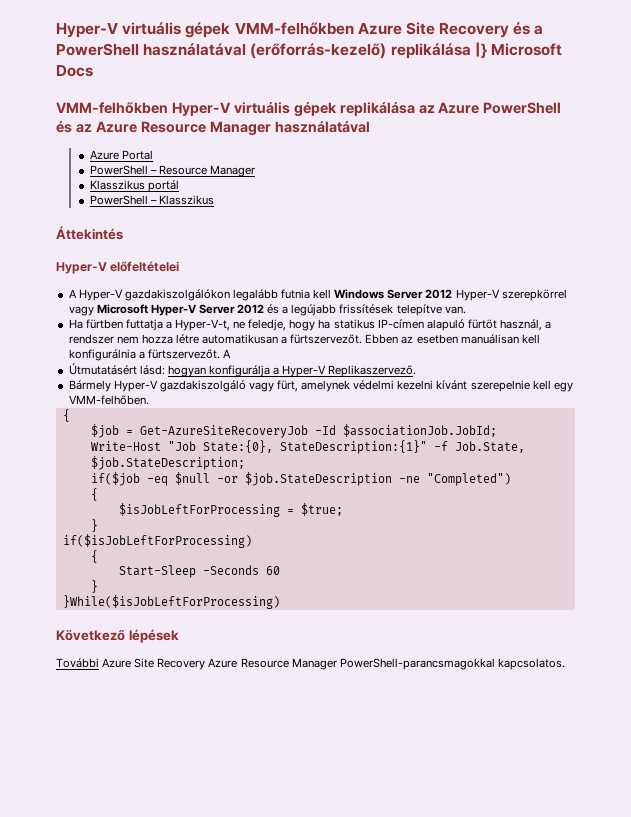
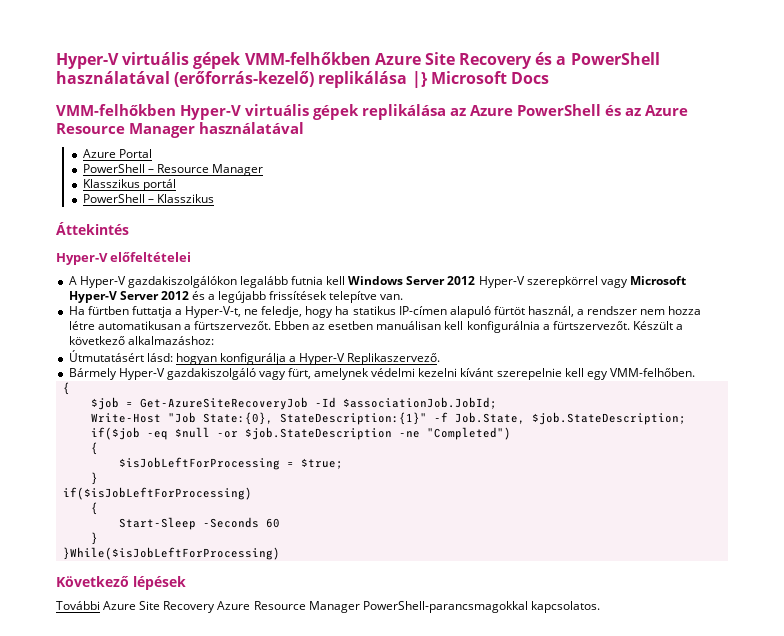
- Ebben az esetben manuálisan kell konfigurálnia a fürtszervezőt. A
+ Ebben az esetben manuálisan kell konfigurálnia a fürtszervezőt. Készült a következő alkalmazáshoz:

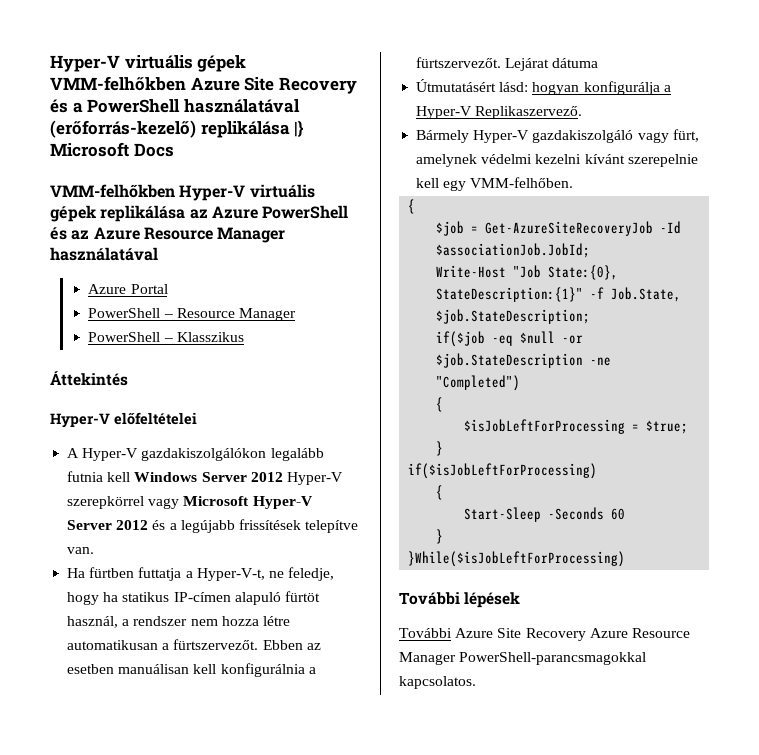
- Klasszikus portál
- Készült a következő alkalmazáshoz:
+ Lejárat dátuma
- Következő lépések
+ További lépések

